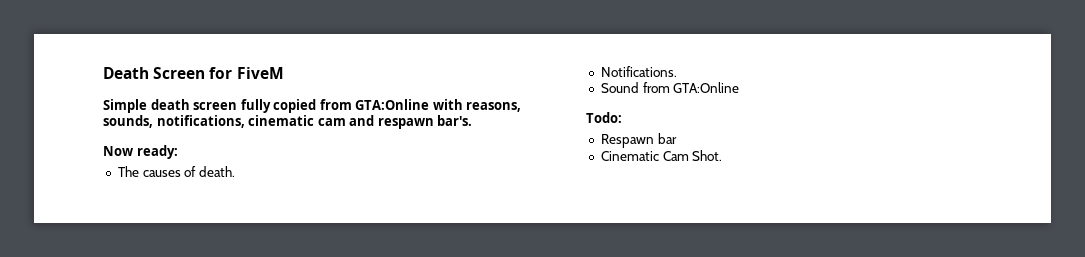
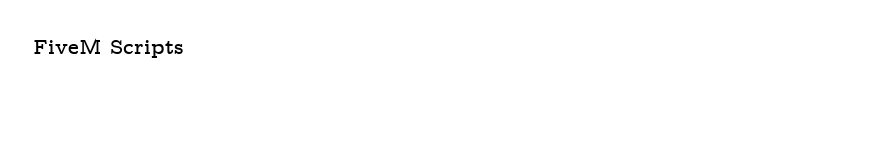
- Death Screen for FiveM
- Simple death screen fully copied from GTA:Online with reasons, sounds, notifications, cinematic cam and respawn bar's.
- Now ready:
- The causes of death.
- Notifications.
- Sound from GTA:Online
- Todo:
- Respawn bar
- Cinematic Cam Shot.
+ FiveM Scripts

